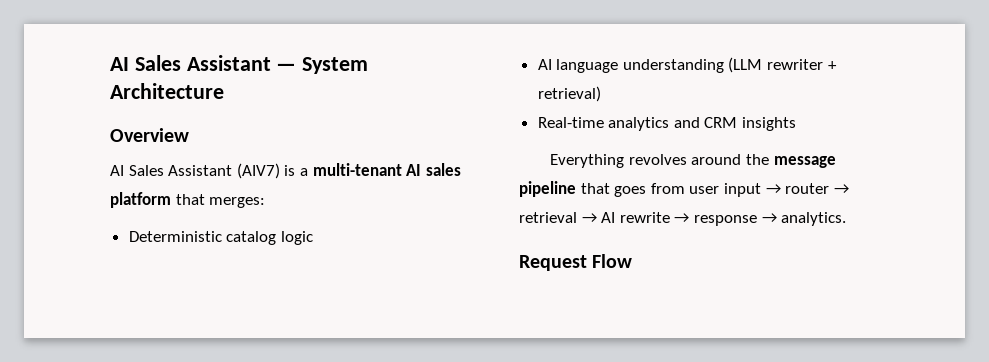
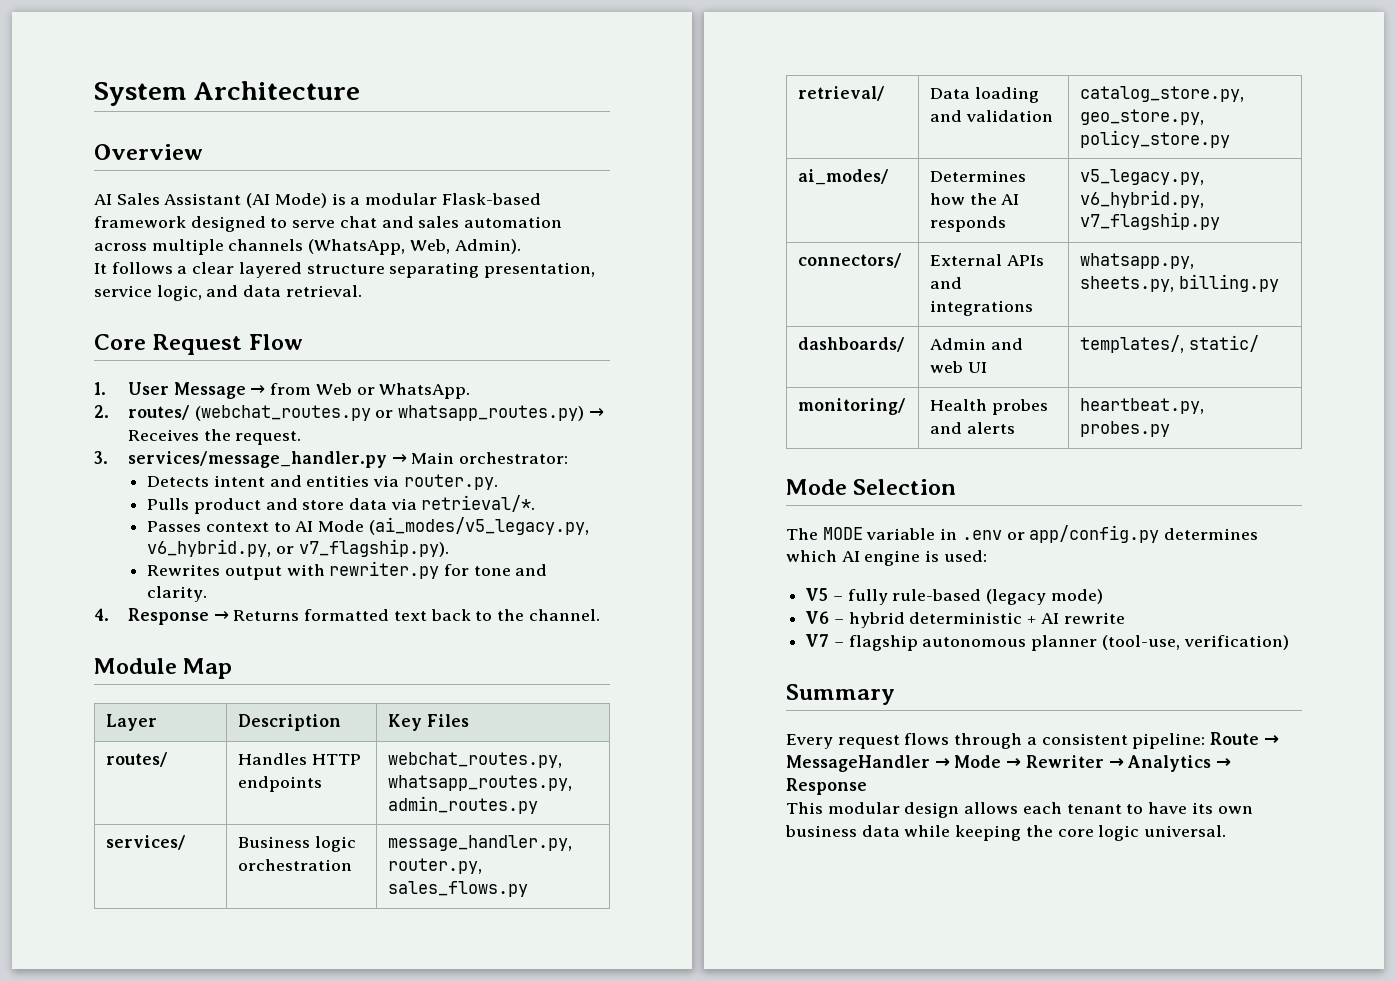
- AI Sales Assistant — System Architecture
+ System Architecture
- AI Sales Assistant (AIV7) is a multi-tenant AI sales platform that merges:
- Deterministic catalog logic
- AI language understanding (LLM rewriter + retrieval)
- Real-time analytics and CRM insights
- Everything revolves around the message pipeline that goes from user input → router → retrieval → AI rewrite → response → analytics.
- Request Flow
+ AI Sales Assistant (AI Mode) is a modular Flask-based framework designed to serve chat and sales automation across multiple channels (WhatsApp, Web, Admin).
+ It follows a clear layered structure separating presentation, service logic, and data retrieval.
+ Core Request Flow
+ 1. User Message → from Web or WhatsApp.
+ 2. routes/ (webchat_routes.py or whatsapp_routes.py) → Receives the request.
+ 3. services/message_handler.py → Main orchestrator:
+ Detects intent and entities via router.py.
+ Pulls product and store data via retrieval/*.
+ Passes context to AI Mode (ai_modes/v5_legacy.py, v6_hybrid.py, or v7_flagship.py).
+ Rewrites output with rewriter.py for tone and clarity.
+ 4. Response → Returns formatted text back to the channel.
+ Module Map
+ Layer | Description | Key Files
+ routes/ | Handles HTTP endpoints | webchat_routes.py, whatsapp_routes.py, admin_routes.py
+ services/ | Business logic orchestration | message_handler.py, router.py, sales_flows.py
+ retrieval/ | Data loading and validation | catalog_store.py, geo_store.py, policy_store.py
+ ai_modes/ | Determines how the AI responds | v5_legacy.py, v6_hybrid.py, v7_flagship.py
+ connectors/ | External APIs and integrations | whatsapp.py, sheets.py, billing.py
+ dashboards/ | Admin and web UI | templates/, static/
+ monitoring/ | Health probes and alerts | heartbeat.py, probes.py
+ Mode Selection
+ The MODE variable in .env or app/config.py determines which AI engine is used:
+ V5 – fully rule-based (legacy mode)
+ V6 – hybrid deterministic + AI rewrite
+ V7 – flagship autonomous planner (tool-use, verification)
+ Summary
+ Every request flows through a consistent pipeline: Route → MessageHandler → Mode → Rewriter → Analytics → Response
+ This modular design allows each tenant to have its own business data while keeping the core logic universal.

